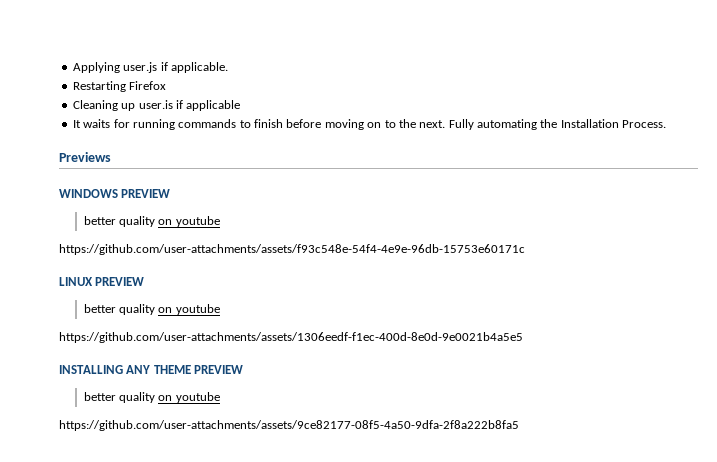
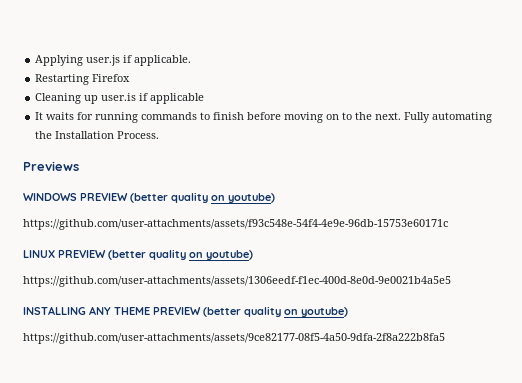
- WINDOWS PREVIEW
- better quality on youtube
+ WINDOWS PREVIEW (better quality on youtube)
- LINUX PREVIEW
- better quality on youtube
+ LINUX PREVIEW (better quality on youtube)
- INSTALLING ANY THEME PREVIEW
- better quality on youtube
+ INSTALLING ANY THEME PREVIEW (better quality on youtube)

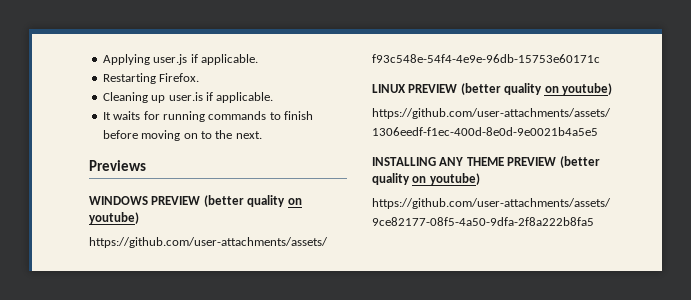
- Restarting Firefox
+ Restarting Firefox.
- Cleaning up user.is if applicable
+ Cleaning up user.is if applicable.
- Fully automating the Installation Process.

